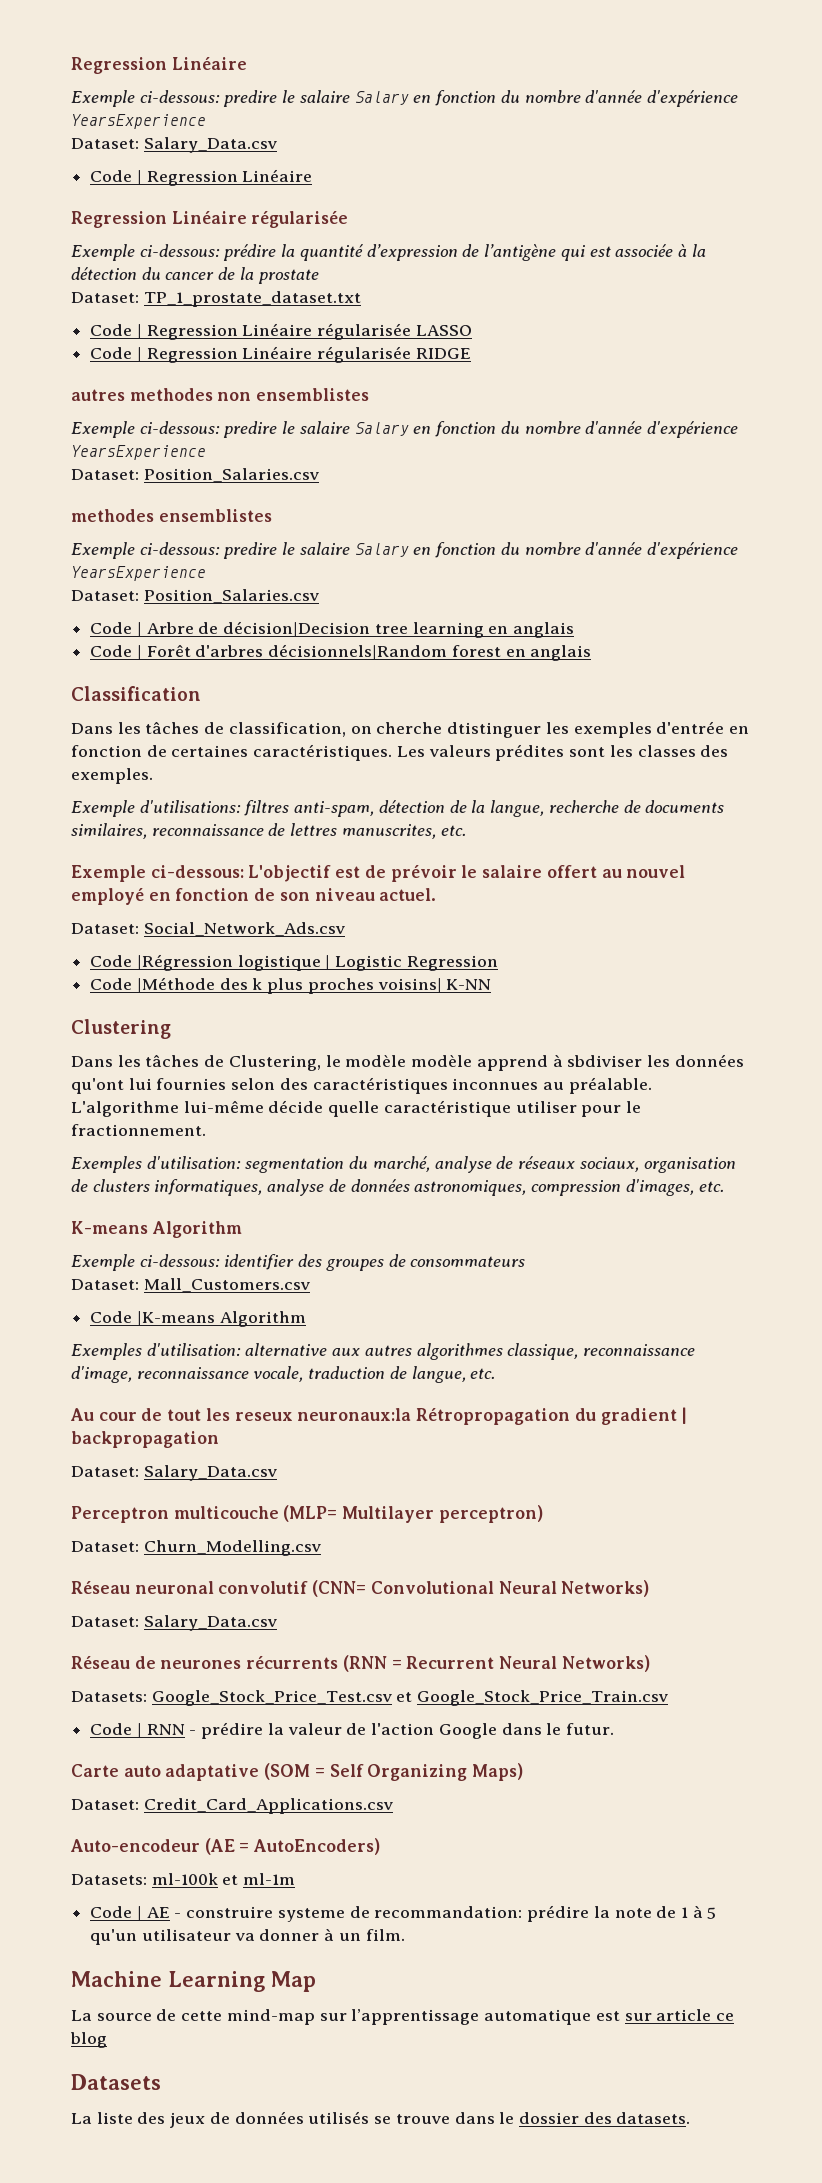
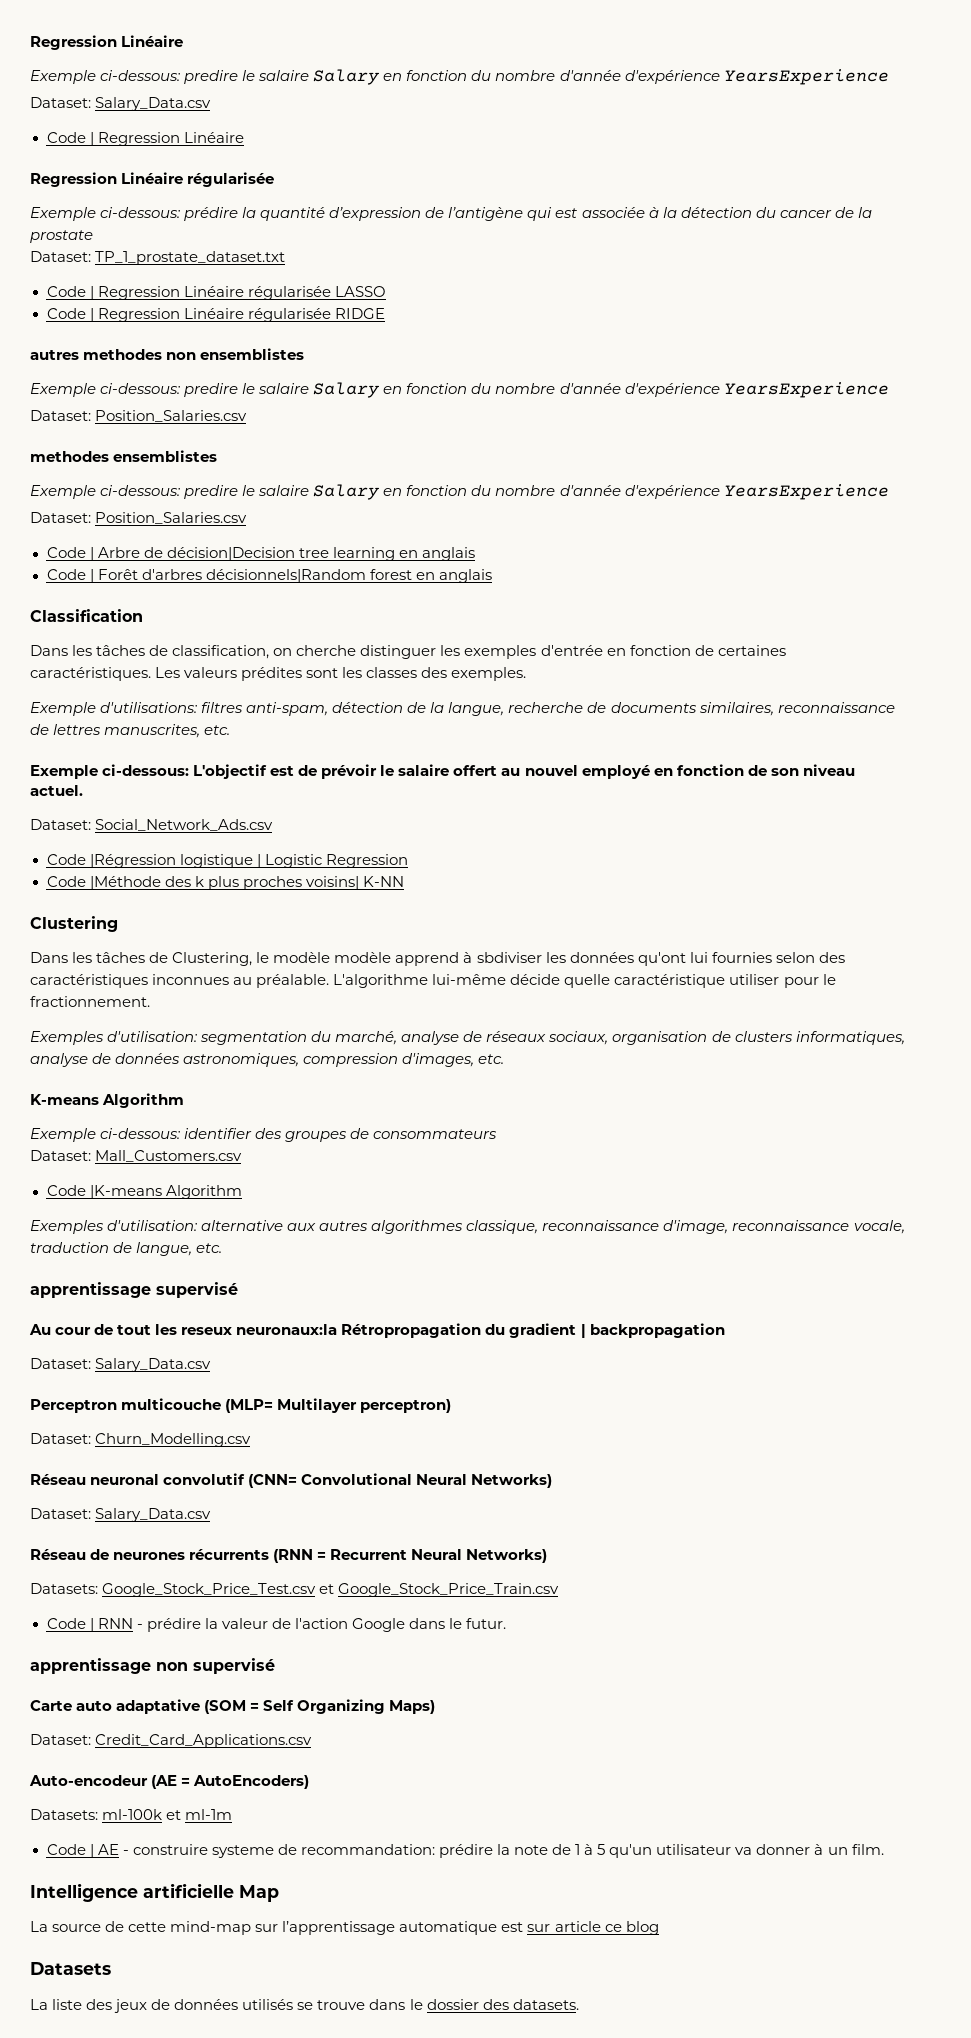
- Dans les tâches de classification, on cherche dtistinguer les exemples d'entrée en fonction de certaines caractéristiques.
+ Dans les tâches de classification, on cherche distinguer les exemples d'entrée en fonction de certaines caractéristiques.
+ apprentissage supervisé
+ apprentissage non supervisé
- Machine Learning Map
+ Intelligence artificielle Map

